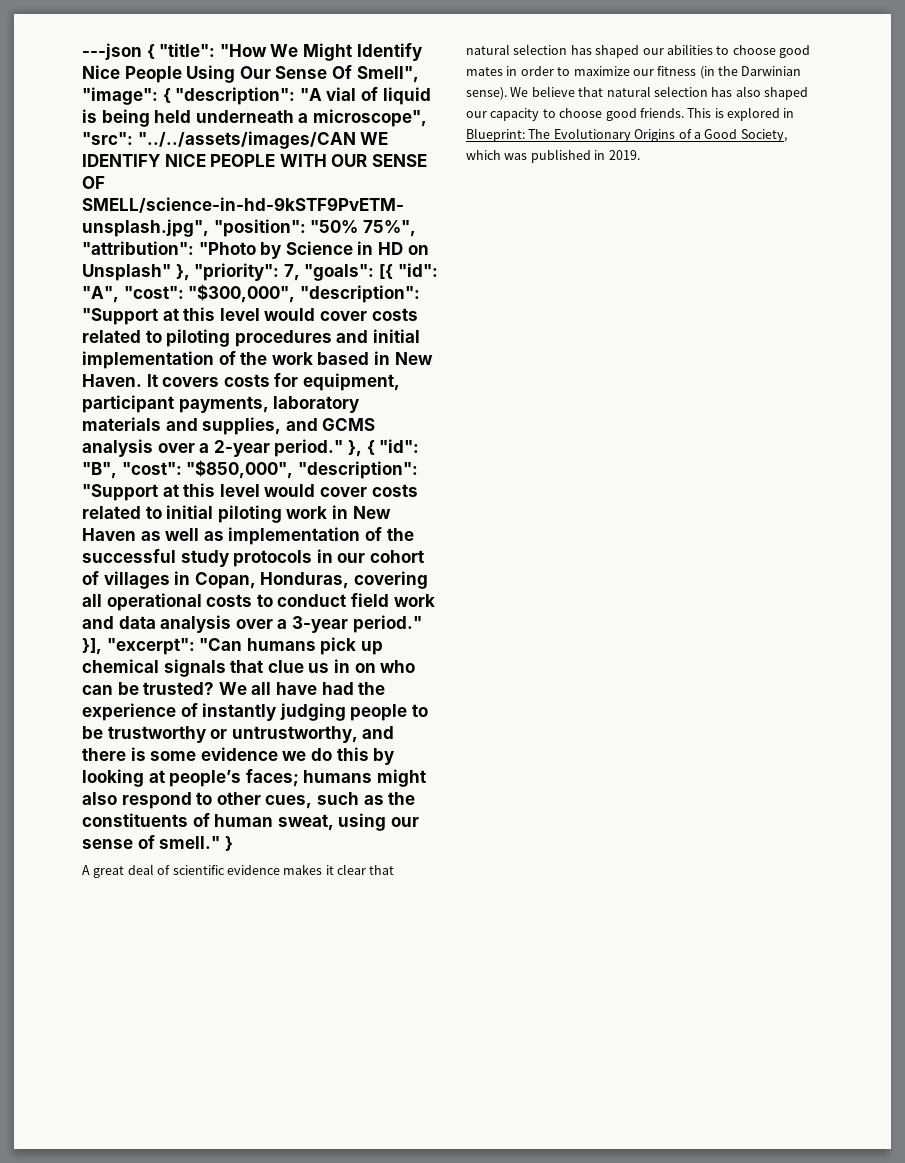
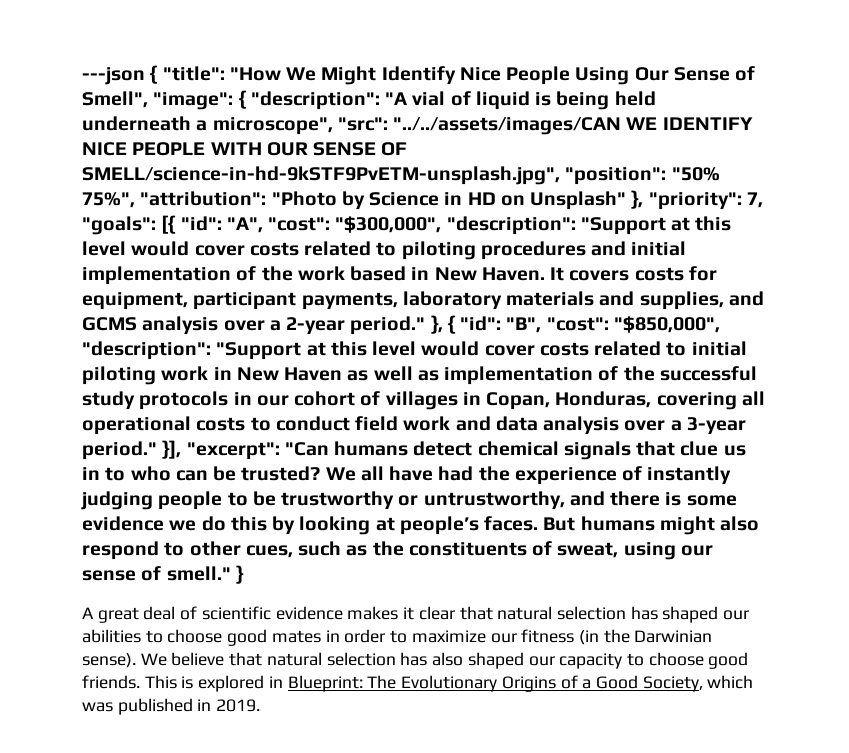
- "How We Might Identify Nice People Using Our Sense Of Smell", "image":
+ "How We Might Identify Nice People Using Our Sense of Smell", "image":
- }], "excerpt": "Can humans pick up chemical signals that clue us in on who can be trusted?
+ }], "excerpt": "Can humans detect chemical signals that clue us in to who can be trusted?
- We all have had the experience of instantly judging people to be trustworthy or untrustworthy, and there is some evidence we do this by looking at people’s faces; humans might also respond to other cues, such as the constituents of human sweat, using our sense of smell."
+ We all have had the experience of instantly judging people to be trustworthy or untrustworthy, and there is some evidence we do this by looking at people’s faces. But humans might also respond to other cues, such as the constituents of sweat, using our sense of smell."

